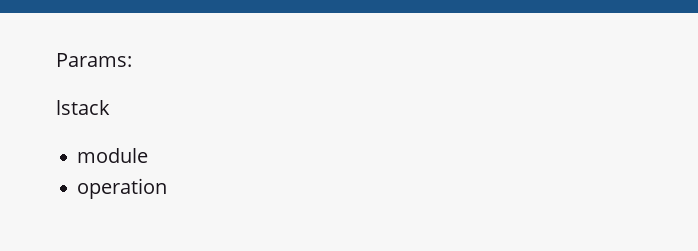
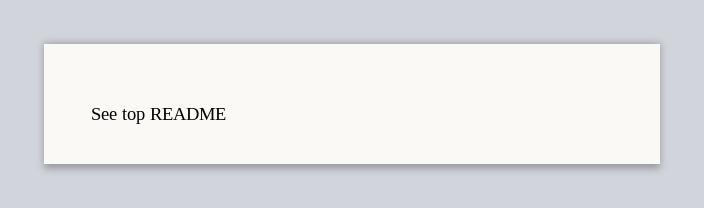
- Params:
- lstack
- module
- operation
+ See top README

